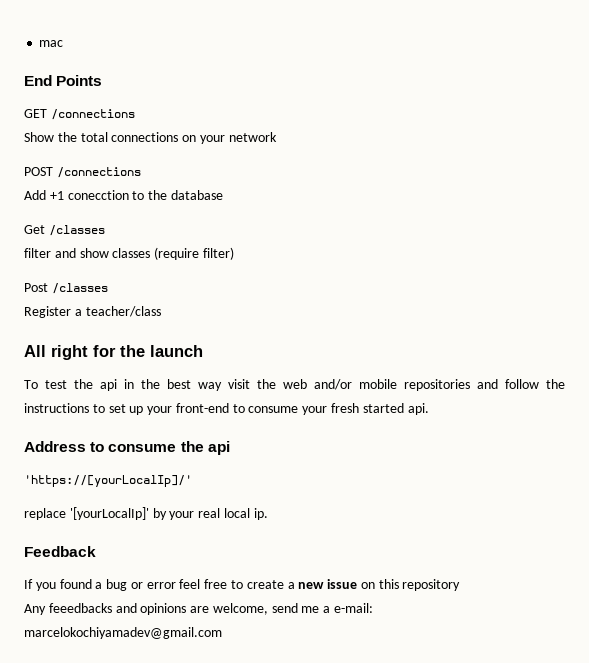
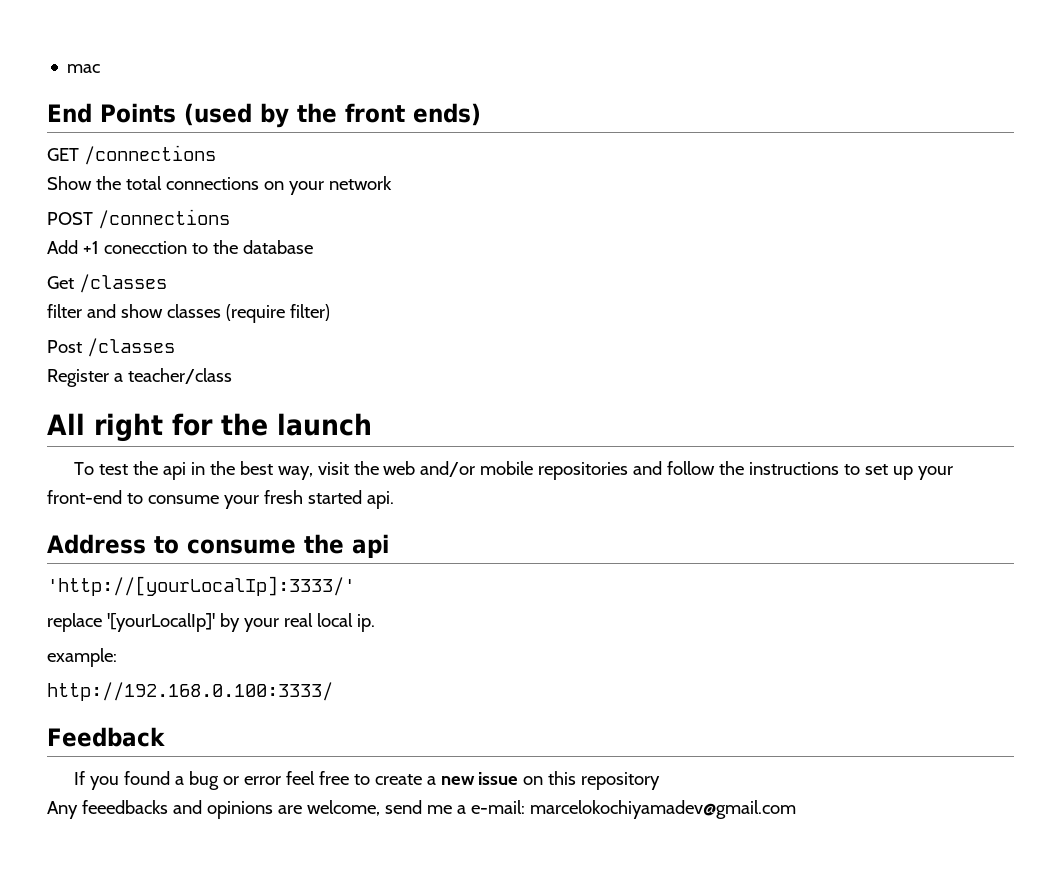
- End Points
+ End Points (used by the front ends)
- To test the api in the best way visit the web and/or mobile repositories and follow the instructions to set up your front-end to consume your fresh started api.
+ To test the api in the best way, visit the web and/or mobile repositories and follow the instructions to set up your front-end to consume your fresh started api.
- 'https://[yourLocalIp]/'
+ 'http://[yourLocalIp]:3333/'
+ example:
+ http://192.168.0.100:3333/

